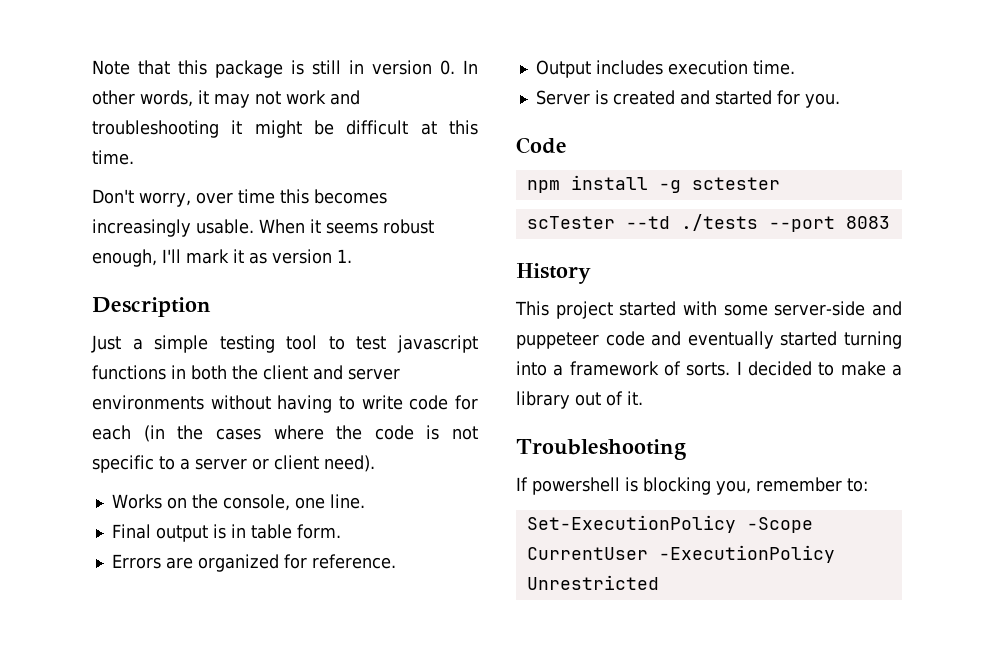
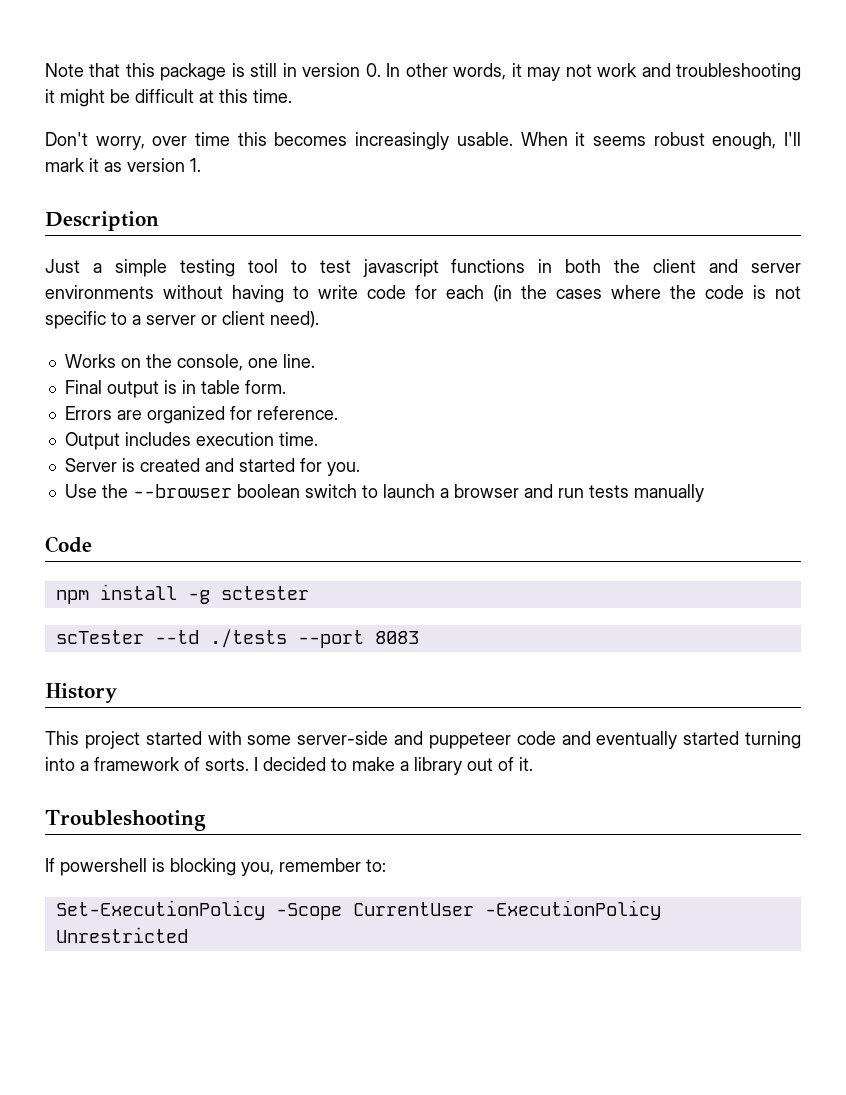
+ Use the --browser boolean switch to launch a browser and run tests manually

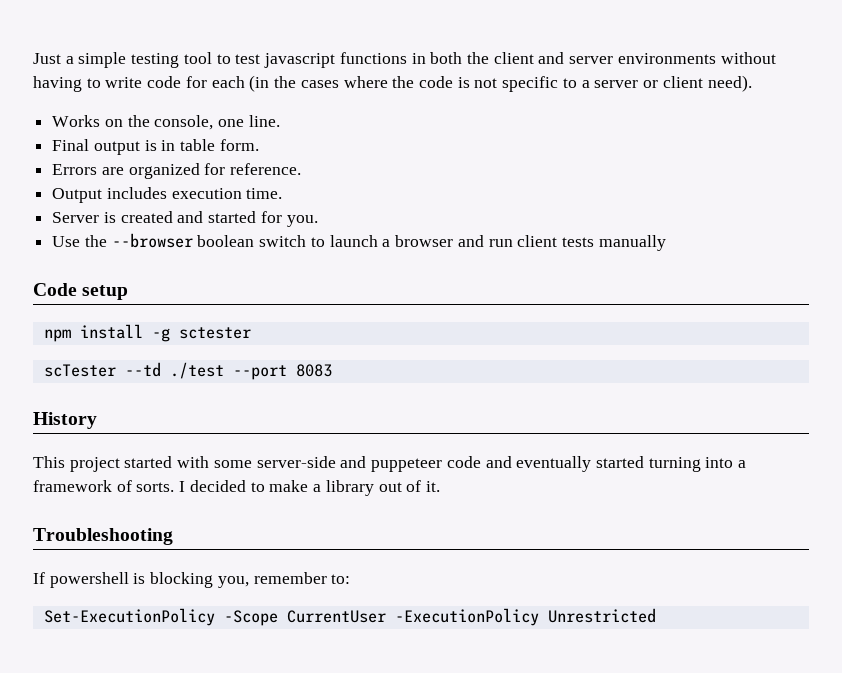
- Note that this package is still in version 0. In other words, it may not work and troubleshooting it might be difficult at this time.
- Don't worry, over time this becomes increasingly usable. When it seems robust enough, I'll mark it as version 1.
- Description
- Use the --browser boolean switch to launch a browser and run tests manually
+ Use the --browser boolean switch to launch a browser and run client tests manually
- Code
+ Code setup
- scTester --td ./tests --port 8083
+ scTester --td ./test --port 8083

